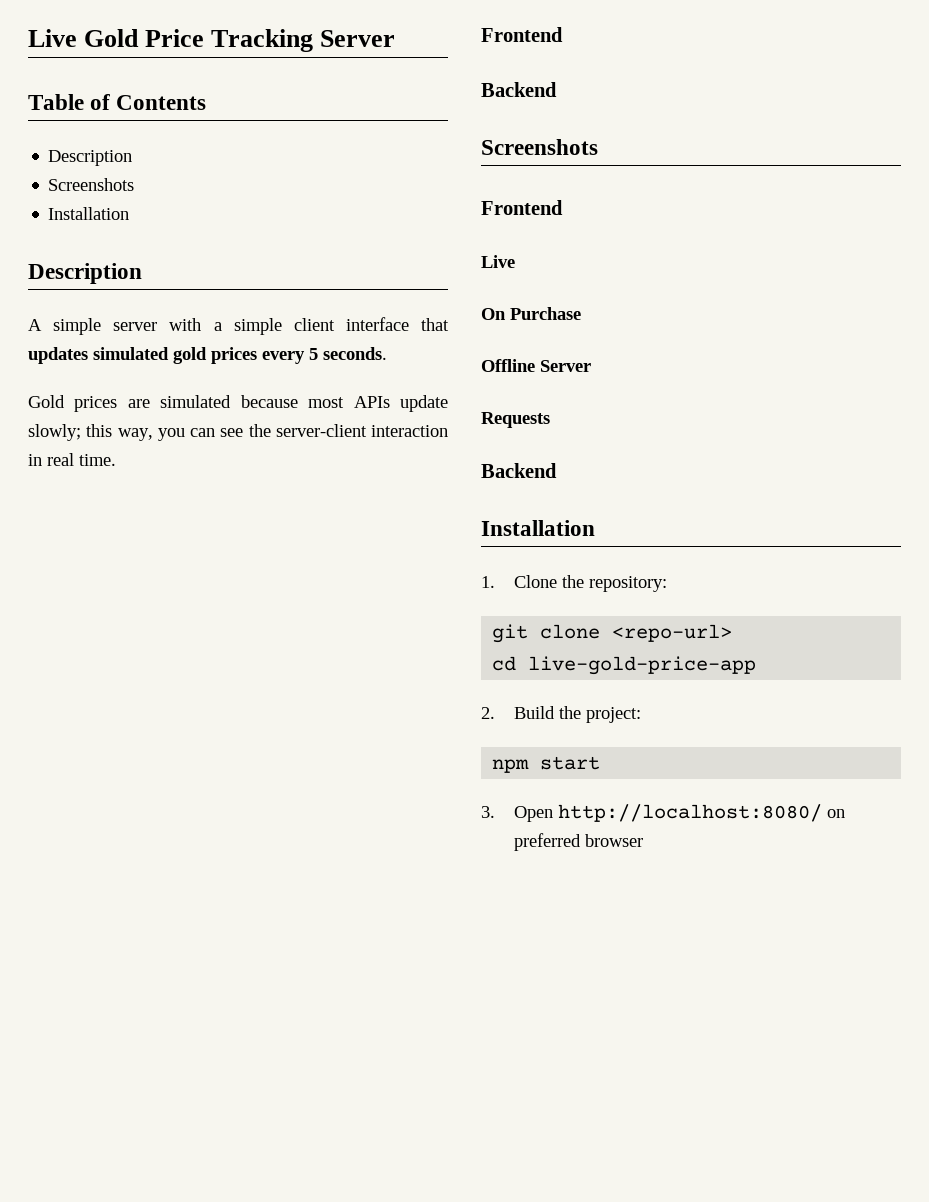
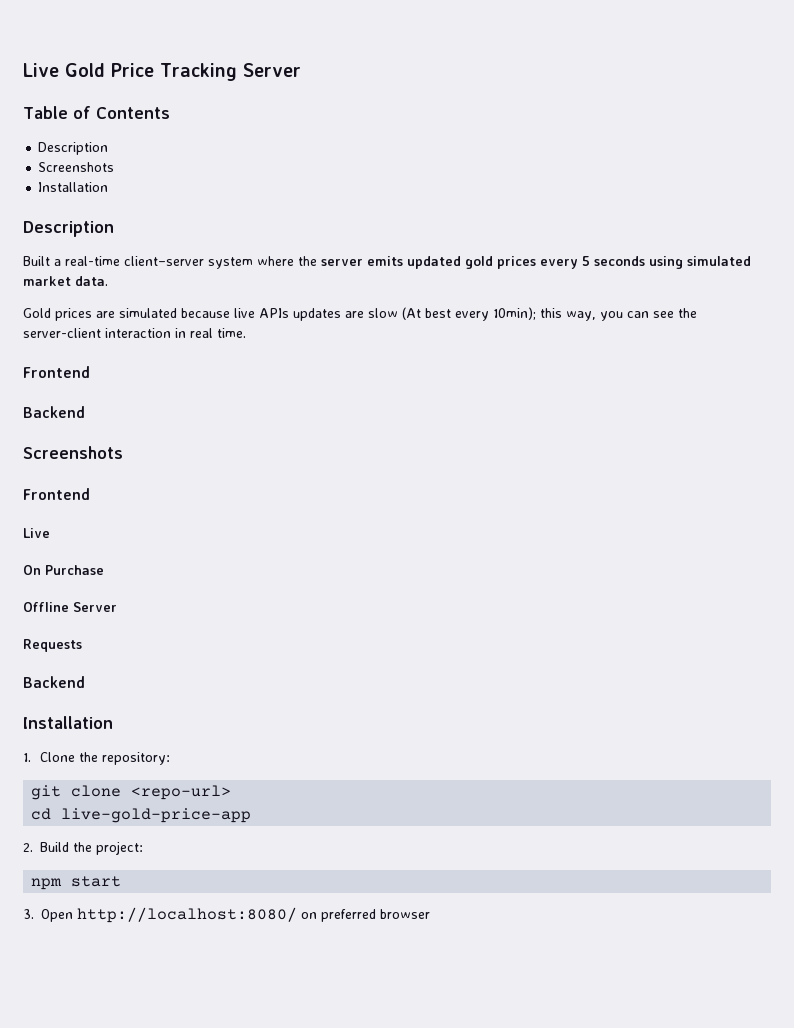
- A simple server with a simple client interface that updates simulated gold prices every 5 seconds.
+ Built a real-time client–server system where the server emits updated gold prices every 5 seconds using simulated market data.
- Gold prices are simulated because most APIs update slowly; this way, you can see the server-client interaction in real time.
+ Gold prices are simulated because live APIs updates are slow (At best every 10min); this way, you can see the server-client interaction in real time.

